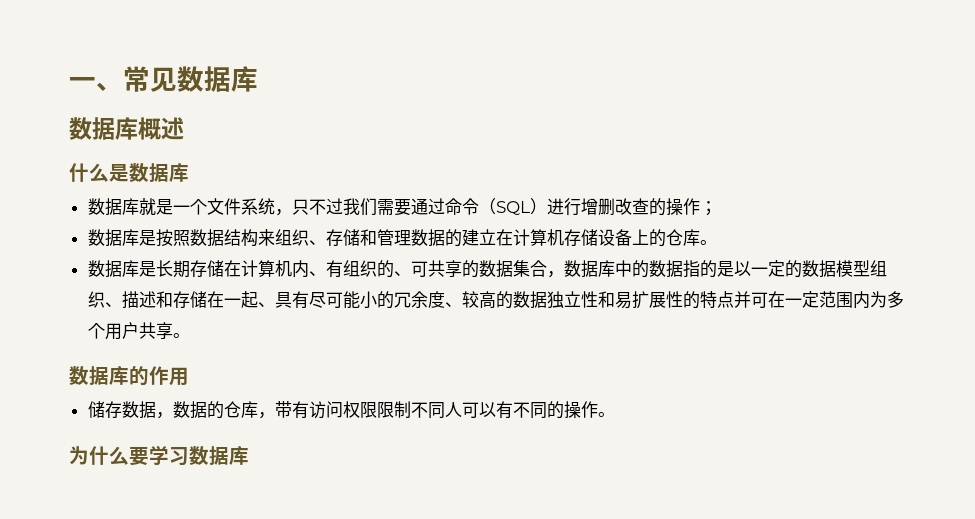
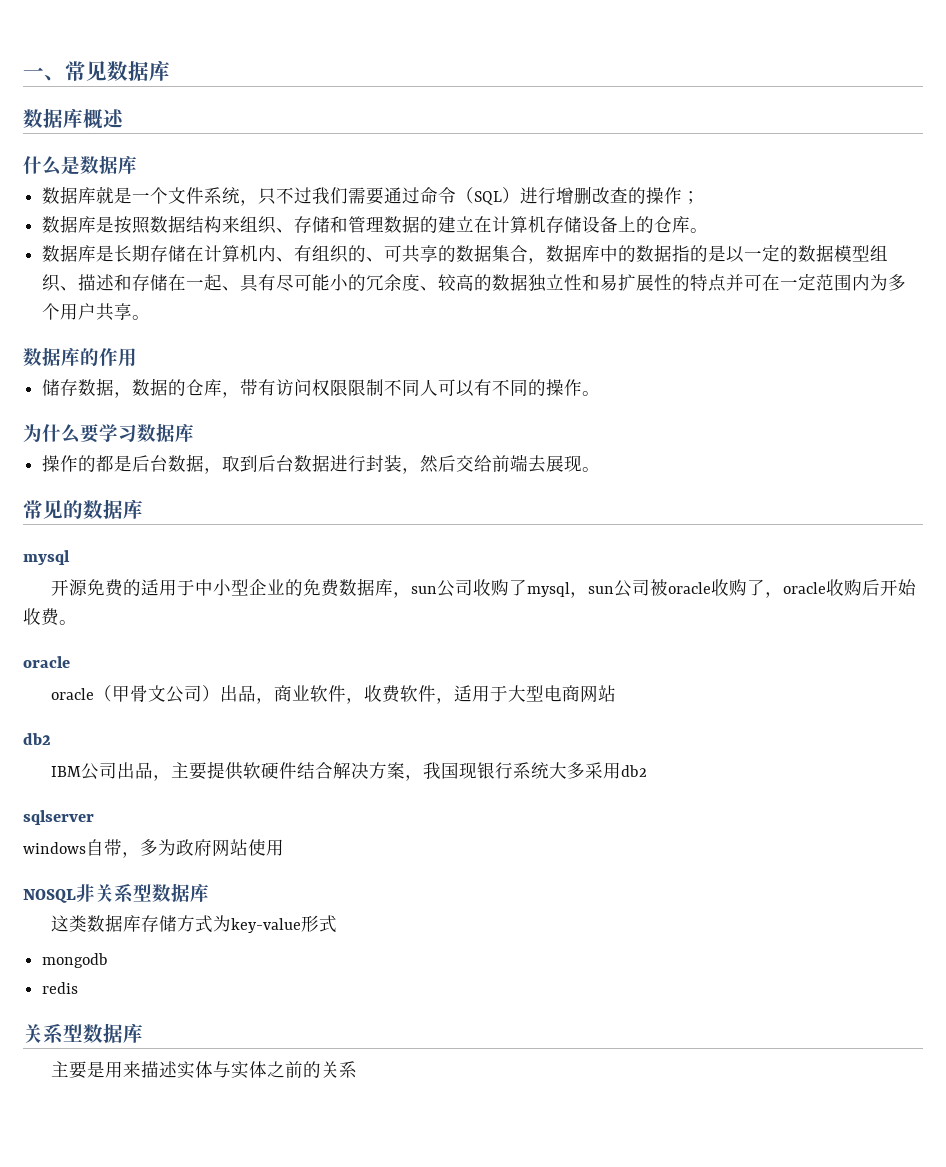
+ 操作的都是后台数据，取到后台数据进行封装，然后交给前端去展现。
+ 常见的数据库
+ mysql
+ 开源免费的适用于中小型企业的免费数据库，sun公司收购了mysql，sun公司被oracle收购了，oracle收购后开始收费。
+ oracle
+ oracle（甲骨文公司）出品，商业软件，收费软件，适用于大型电商网站
+ db2
+ IBM公司出品，主要提供软硬件结合解决方案，我国现银行系统大多采用db2
+ sqlserver
+ windows自带，多为政府网站使用
+ NOSQL非关系型数据库
+ 这类数据库存储方式为key-value形式
+ mongodb
+ redis
+ 关系型数据库
+ 主要是用来描述实体与实体之前的关系

